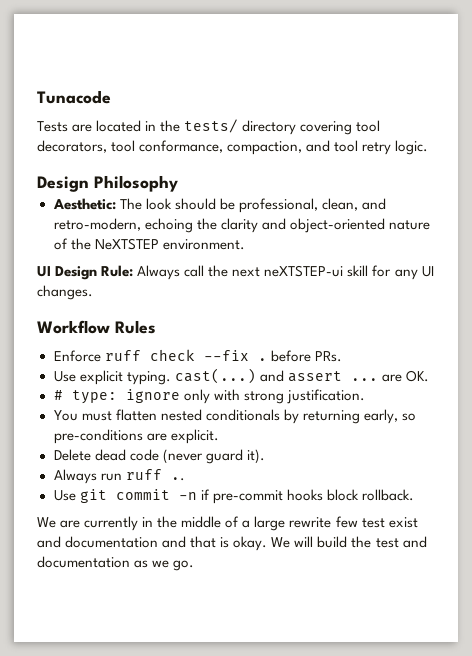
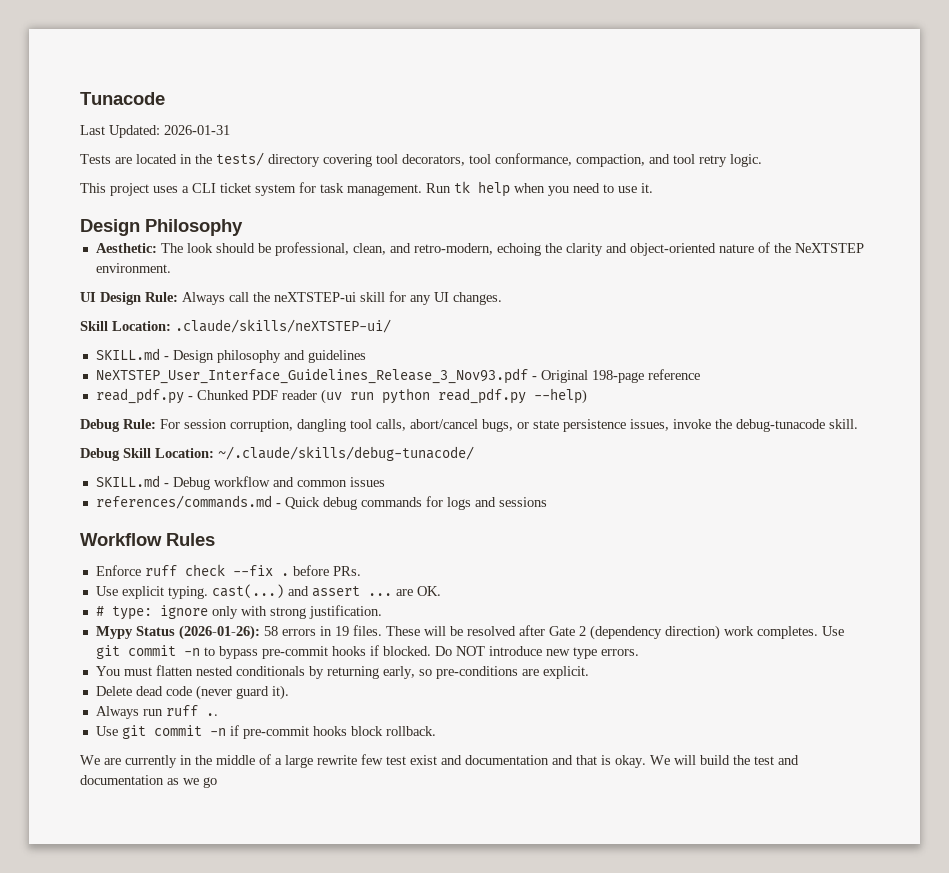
+ Last Updated: 2026-01-31
+ This project uses a CLI ticket system for task management. Run tk help when you need to use it.
- UI Design Rule: Always call the next neXTSTEP-ui skill for any UI changes.
+ UI Design Rule: Always call the neXTSTEP-ui skill for any UI changes.
+ Skill Location: .claude/skills/neXTSTEP-ui/
+ SKILL.md - Design philosophy and guidelines
+ NeXTSTEP_User_Interface_Guidelines_Release_3_Nov93.pdf - Original 198-page reference
+ read_pdf.py - Chunked PDF reader (uv run python read_pdf.py --help)
+ Debug Rule: For session corruption, dangling tool calls, abort/cancel bugs, or state persistence issues, invoke the debug-tunacode skill.
+ Debug Skill Location: ~/.claude/skills/debug-tunacode/
+ SKILL.md - Debug workflow and common issues
+ references/commands.md - Quick debug commands for logs and sessions
+ Mypy Status (2026-01-26): 58 errors in 19 files. These will be resolved after Gate 2 (dependency direction) work completes. Use git commit -n to bypass pre-commit hooks if blocked. Do NOT introduce new type errors.
- We will build the test and documentation as we go.
+ We will build the test and documentation as we go

